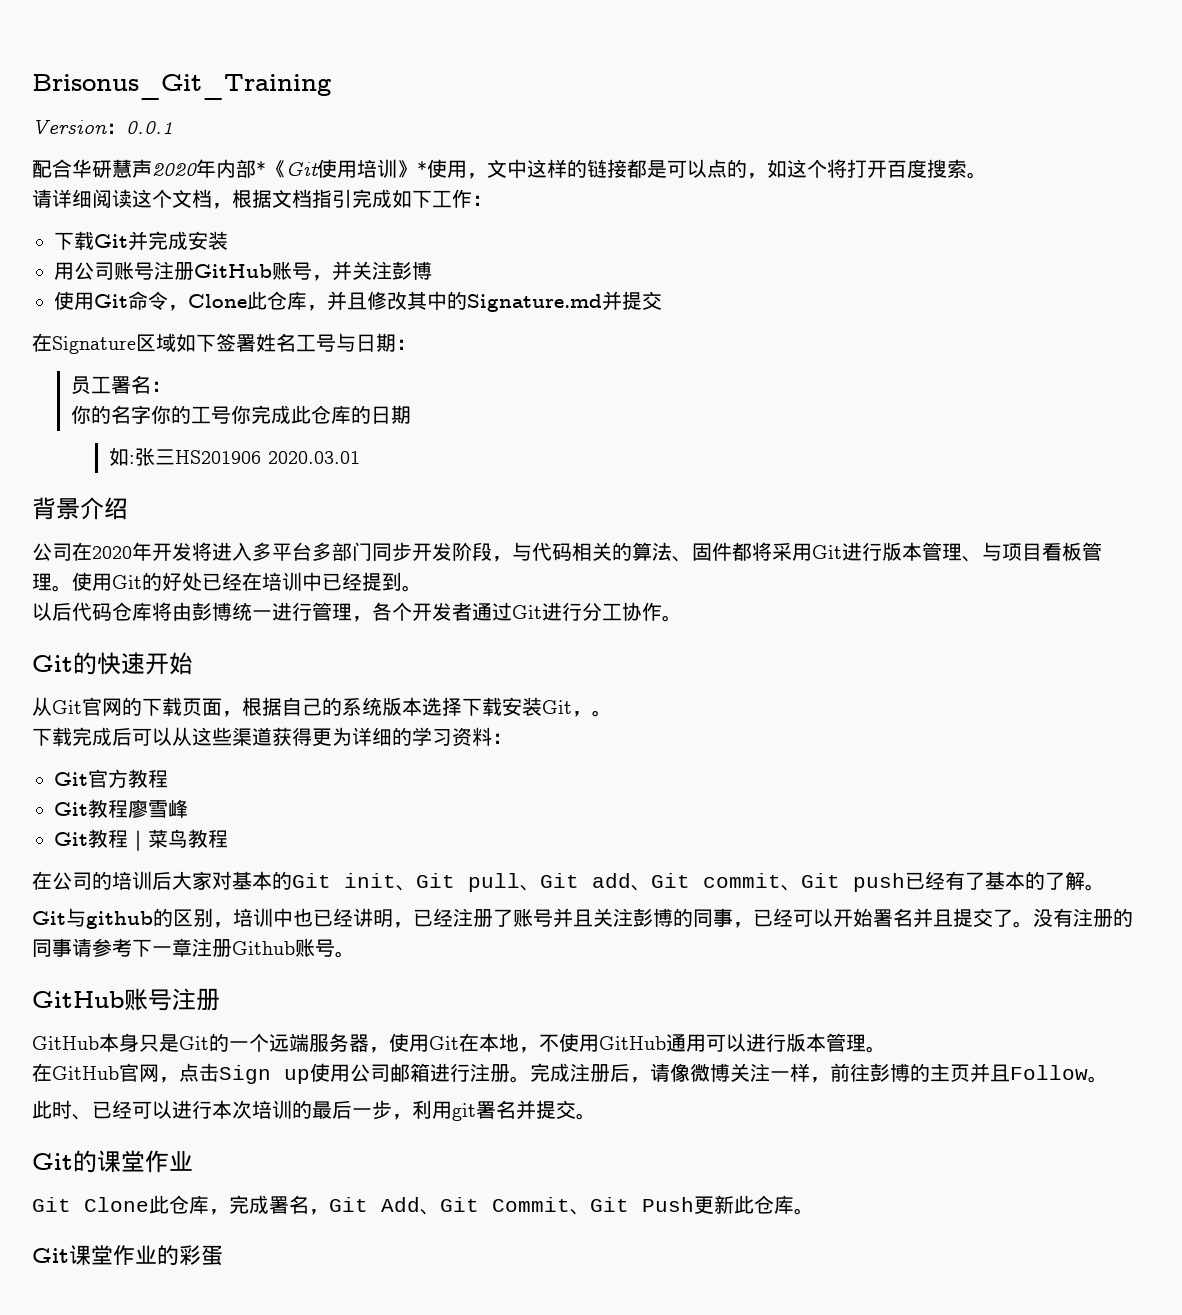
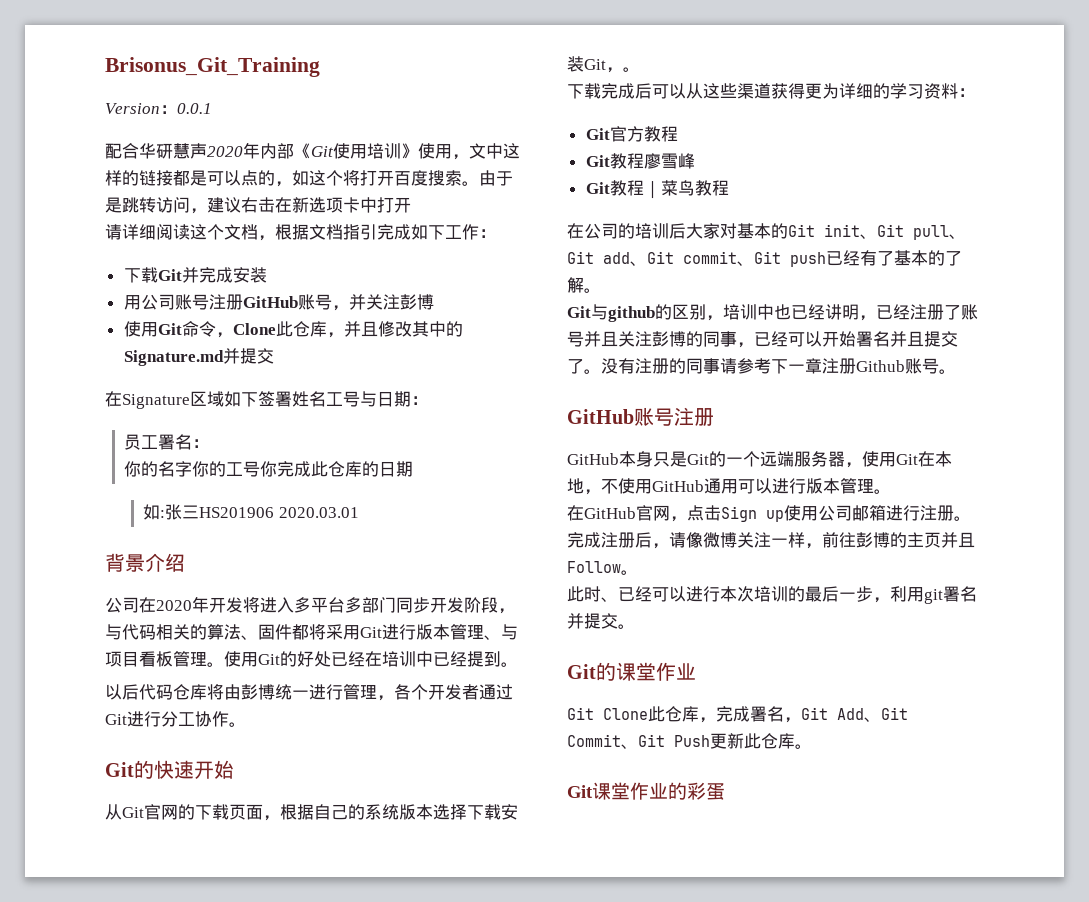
- 配合华研慧声2020年内部*《Git使用培训》*使用，文中这样的链接都是可以点的，如这个将打开百度搜索。
+ 配合华研慧声2020年内部《Git使用培训》使用，文中这样的链接都是可以点的，如这个将打开百度搜索。由于是跳转访问，建议右击在新选项卡中打开

